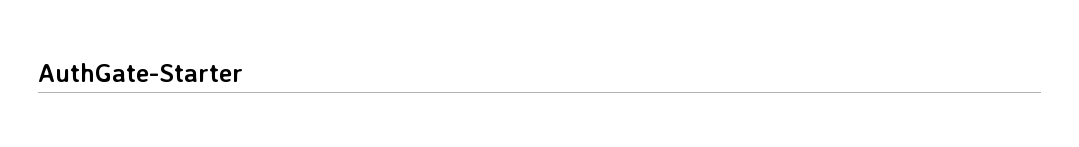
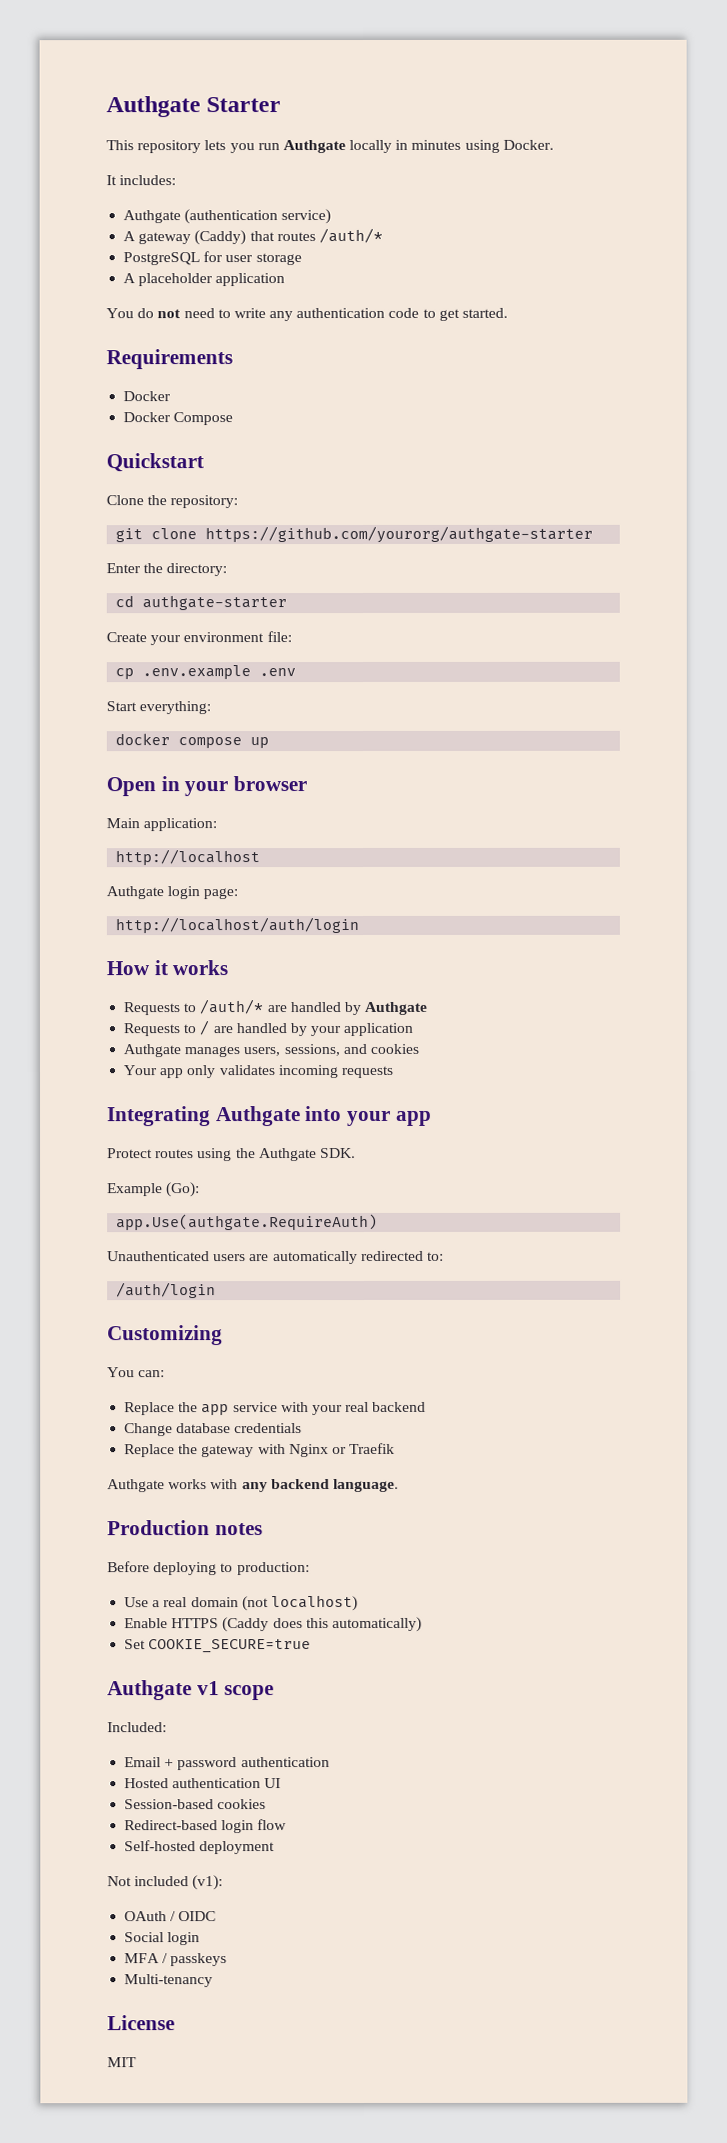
- AuthGate-Starter
+ Authgate Starter
+ This repository lets you run Authgate locally in minutes using Docker.
+ It includes:
+ Authgate (authentication service)
+ A gateway (Caddy) that routes /auth/*
+ PostgreSQL for user storage
+ A placeholder application
+ You do not need to write any authentication code to get started.
+ Requirements
+ Docker
+ Docker Compose
+ Quickstart
+ Clone the repository:
+ git clone https://github.com/yourorg/authgate-starter
+ Enter the directory:
+ cd authgate-starter
+ Create your environment file:
+ cp .env.example .env
+ Start everything:
+ docker compose up
+ Open in your browser
+ Main application:
+ http://localhost
+ Authgate login page:
+ http://localhost/auth/login
+ How it works
+ Requests to /auth/* are handled by Authgate
+ Requests to / are handled by your application
+ Authgate manages users, sessions, and cookies
+ Your app only validates incoming requests
+ Integrating Authgate into your app
+ Protect routes using the Authgate SDK.
+ Example (Go):
+ app.Use(authgate.RequireAuth)
+ Unauthenticated users are automatically redirected to:
+ /auth/login
+ Customizing
+ You can:
+ Replace the app service with your real backend
+ Change database credentials
+ Replace the gateway with Nginx or Traefik
+ Authgate works with any backend language.
+ Production notes
+ Before deploying to production:
+ Use a real domain (not localhost)
+ Enable HTTPS (Caddy does this automatically)
+ Set COOKIE_SECURE=true
+ Authgate v1 scope
+ Included:
+ Email + password authentication
+ Hosted authentication UI
+ Session-based cookies
+ Redirect-based login flow
+ Self-hosted deployment
+ Not included (v1):
+ OAuth / OIDC
+ Social login
+ MFA / passkeys
+ Multi-tenancy
+ License
+ MIT

